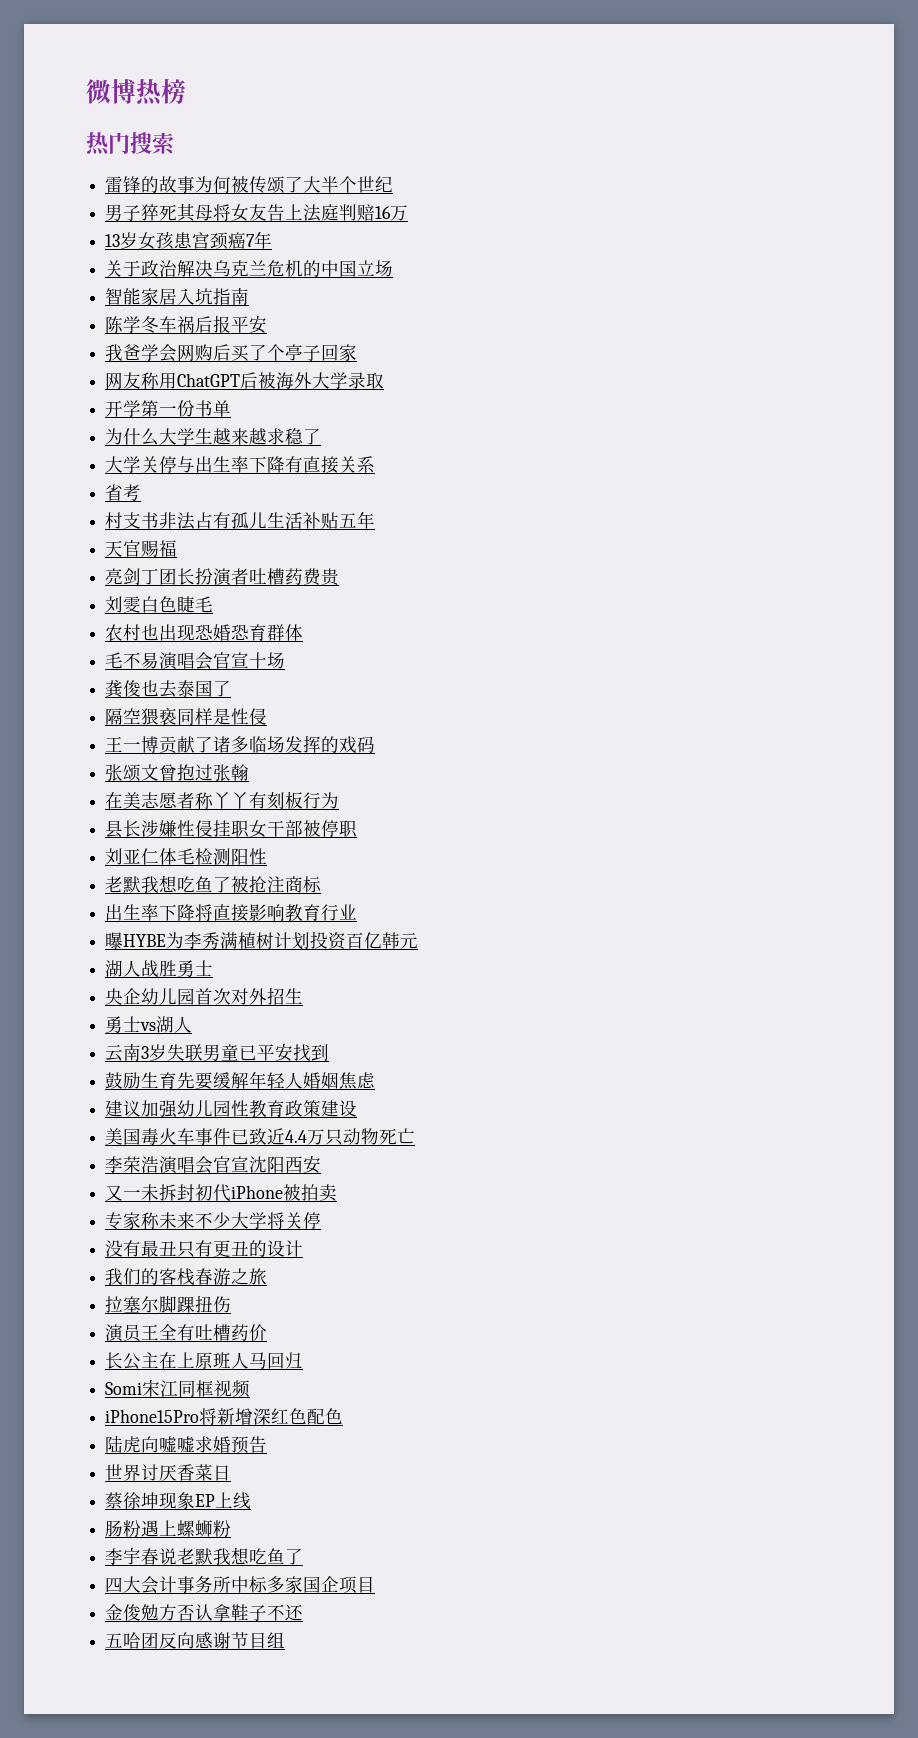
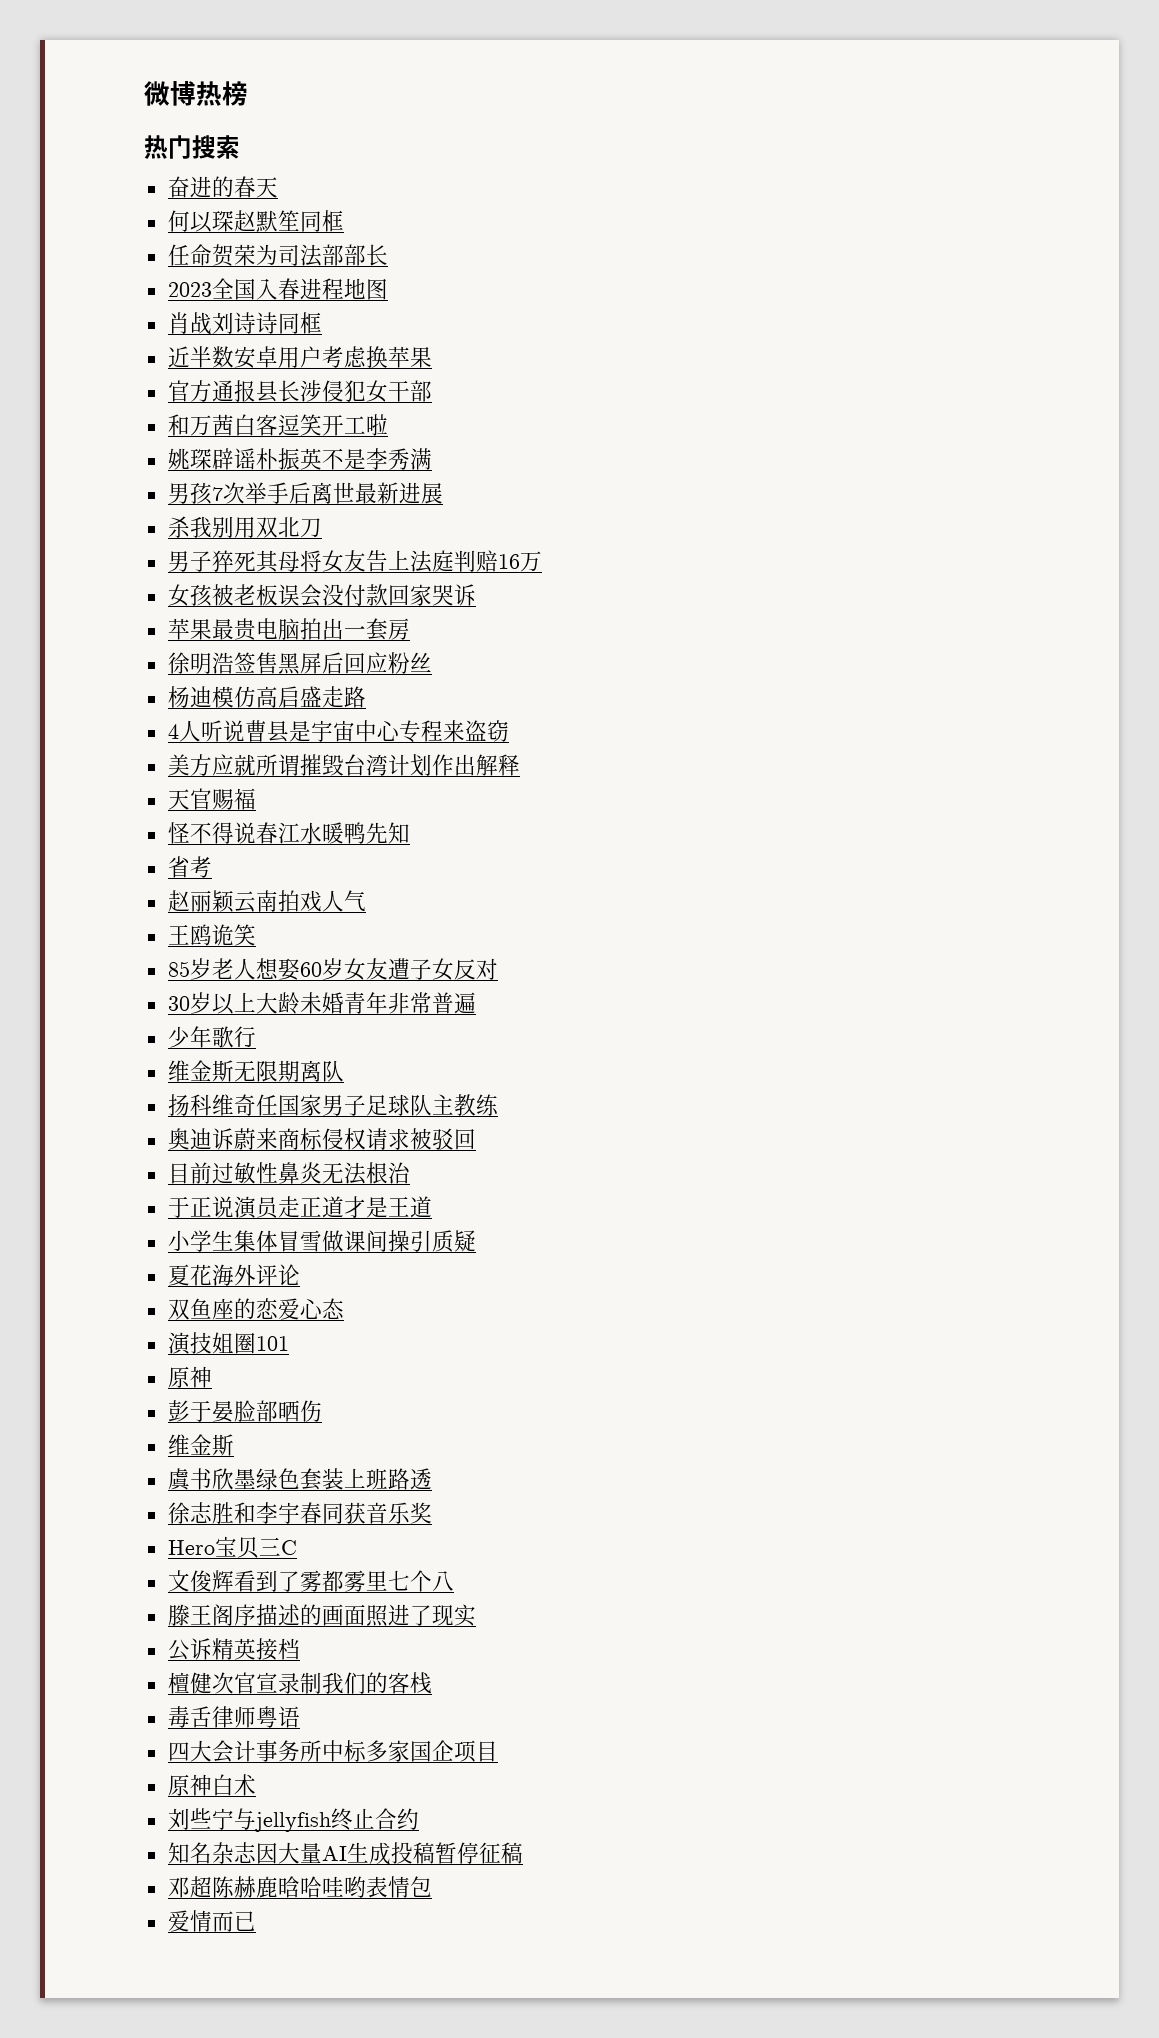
- 雷锋的故事为何被传颂了大半个世纪
+ 奋进的春天
+ 何以琛赵默笙同框
+ 任命贺荣为司法部部长
+ 2023全国入春进程地图
+ 肖战刘诗诗同框
+ 近半数安卓用户考虑换苹果
+ 官方通报县长涉侵犯女干部
+ 和万茜白客逗笑开工啦
+ 姚琛辟谣朴振英不是李秀满
+ 男孩7次举手后离世最新进展
+ 杀我别用双北刀
- 13岁女孩患宫颈癌7年
- 关于政治解决乌克兰危机的中国立场
- 智能家居入坑指南
- 陈学冬车祸后报平安
- 我爸学会网购后买了个亭子回家
- 网友称用ChatGPT后被海外大学录取
- 开学第一份书单
- 为什么大学生越来越求稳了
- 大学关停与出生率下降有直接关系
+ 女孩被老板误会没付款回家哭诉
+ 苹果最贵电脑拍出一套房
+ 徐明浩签售黑屏后回应粉丝
+ 杨迪模仿高启盛走路
+ 4人听说曹县是宇宙中心专程来盗窃
+ 美方应就所谓摧毁台湾计划作出解释
+ 天官赐福
+ 怪不得说春江水暖鸭先知
  省考
- 村支书非法占有孤儿生活补贴五年
- 天官赐福
- 亮剑丁团长扮演者吐槽药费贵
- 刘雯白色睫毛
- 农村也出现恐婚恐育群体
- 毛不易演唱会官宣十场
- 龚俊也去泰国了
- 隔空猥亵同样是性侵
- 王一博贡献了诸多临场发挥的戏码
- 张颂文曾抱过张翰
- 在美志愿者称丫丫有刻板行为
- 县长涉嫌性侵挂职女干部被停职
- 刘亚仁体毛检测阳性
- 老默我想吃鱼了被抢注商标
- 出生率下降将直接影响教育行业
- 曝HYBE为李秀满植树计划投资百亿韩元
- 湖人战胜勇士
- 央企幼儿园首次对外招生
- 勇士vs湖人
- 云南3岁失联男童已平安找到
- 鼓励生育先要缓解年轻人婚姻焦虑
- 建议加强幼儿园性教育政策建设
- 美国毒火车事件已致近4.4万只动物死亡
- 李荣浩演唱会官宣沈阳西安
- 又一未拆封初代iPhone被拍卖
- 专家称未来不少大学将关停
- 没有最丑只有更丑的设计
- 我们的客栈春游之旅
- 拉塞尔脚踝扭伤
- 演员王全有吐槽药价
- 长公主在上原班人马回归
- Somi宋江同框视频
- iPhone15Pro将新增深红色配色
- 陆虎向嘘嘘求婚预告
- 世界讨厌香菜日
- 蔡徐坤现象EP上线
- 肠粉遇上螺蛳粉
- 李宇春说老默我想吃鱼了
+ 赵丽颖云南拍戏人气
+ 王鸥诡笑
+ 85岁老人想娶60岁女友遭子女反对
+ 30岁以上大龄未婚青年非常普遍
+ 少年歌行
+ 维金斯无限期离队
+ 扬科维奇任国家男子足球队主教练
+ 奥迪诉蔚来商标侵权请求被驳回
+ 目前过敏性鼻炎无法根治
+ 于正说演员走正道才是王道
+ 小学生集体冒雪做课间操引质疑
+ 夏花海外评论
+ 双鱼座的恋爱心态
+ 演技姐圈101
+ 原神
+ 彭于晏脸部晒伤
+ 维金斯
+ 虞书欣墨绿色套装上班路透
+ 徐志胜和李宇春同获音乐奖
+ Hero宝贝三C
+ 文俊辉看到了雾都雾里七个八
+ 滕王阁序描述的画面照进了现实
+ 公诉精英接档
+ 檀健次官宣录制我们的客栈
+ 毒舌律师粤语
- 金俊勉方否认拿鞋子不还
- 五哈团反向感谢节目组
+ 原神白术
+ 刘些宁与jellyfish终止合约
+ 知名杂志因大量AI生成投稿暂停征稿
+ 邓超陈赫鹿晗哈哇哟表情包
+ 爱情而已

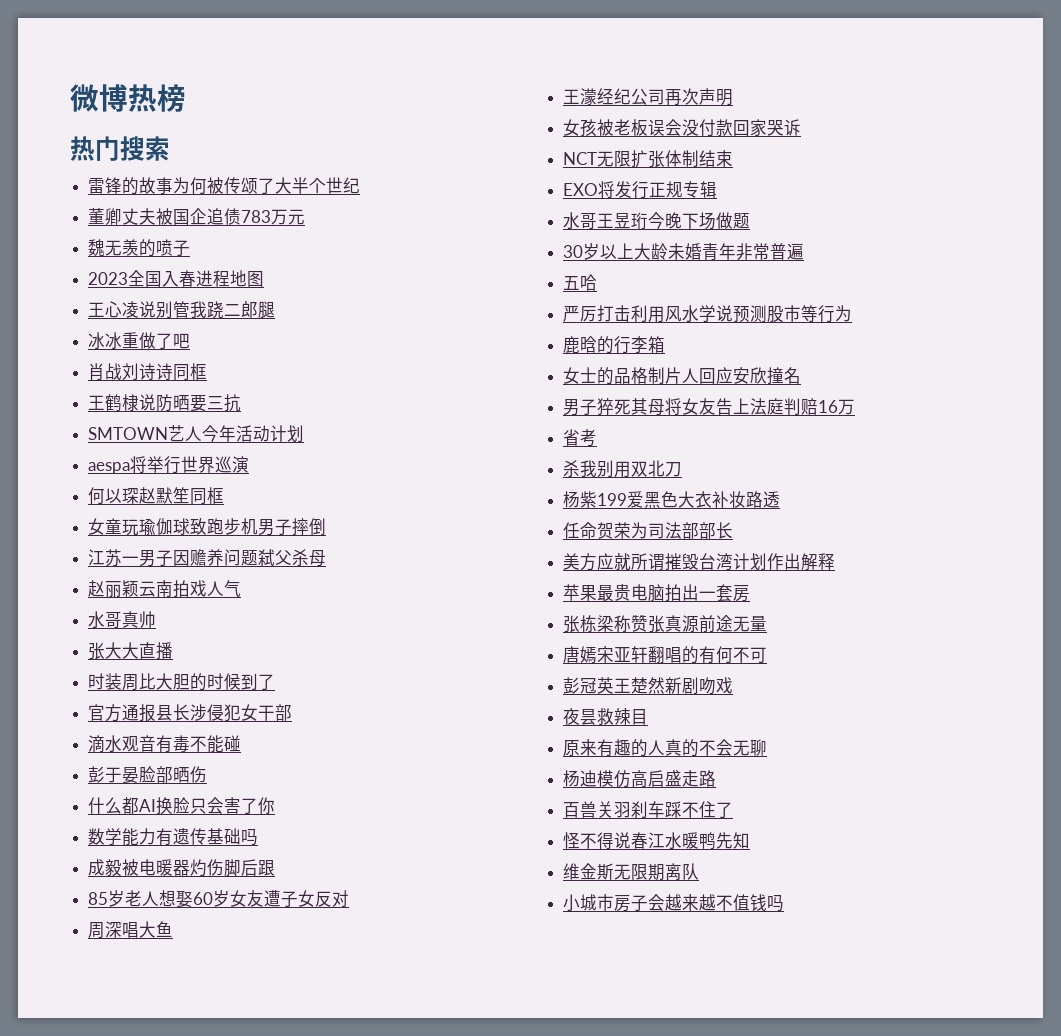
- 奋进的春天
- 何以琛赵默笙同框
- 任命贺荣为司法部部长
+ 雷锋的故事为何被传颂了大半个世纪
+ 董卿丈夫被国企追债783万元
+ 魏无羡的喷子
+ 王心凌说别管我跷二郎腿
+ 冰冰重做了吧
  肖战刘诗诗同框
- 近半数安卓用户考虑换苹果
+ 王鹤棣说防晒要三抗
+ SMTOWN艺人今年活动计划
+ aespa将举行世界巡演
+ 何以琛赵默笙同框
+ 女童玩瑜伽球致跑步机男子摔倒
+ 江苏一男子因赡养问题弑父杀母
+ 赵丽颖云南拍戏人气
+ 水哥真帅
+ 张大大直播
+ 时装周比大胆的时候到了
- 和万茜白客逗笑开工啦
- 姚琛辟谣朴振英不是李秀满
- 男孩7次举手后离世最新进展
- 杀我别用双北刀
+ 滴水观音有毒不能碰
+ 彭于晏脸部晒伤
+ 什么都AI换脸只会害了你
+ 数学能力有遗传基础吗
+ 成毅被电暖器灼伤脚后跟
+ 85岁老人想娶60岁女友遭子女反对
+ 周深唱大鱼
+ 王濛经纪公司再次声明
+ 女孩被老板误会没付款回家哭诉
+ NCT无限扩张体制结束
+ EXO将发行正规专辑
+ 水哥王昱珩今晚下场做题
+ 30岁以上大龄未婚青年非常普遍
+ 五哈
+ 严厉打击利用风水学说预测股市等行为
+ 鹿晗的行李箱
+ 女士的品格制片人回应安欣撞名
- 女孩被老板误会没付款回家哭诉
- 苹果最贵电脑拍出一套房
- 徐明浩签售黑屏后回应粉丝
- 杨迪模仿高启盛走路
- 4人听说曹县是宇宙中心专程来盗窃
+ 省考
+ 杀我别用双北刀
+ 杨紫199爱黑色大衣补妆路透
+ 任命贺荣为司法部部长
- 天官赐福
+ 苹果最贵电脑拍出一套房
+ 张栋梁称赞张真源前途无量
+ 唐嫣宋亚轩翻唱的有何不可
+ 彭冠英王楚然新剧吻戏
+ 夜昙救辣目
+ 原来有趣的人真的不会无聊
+ 杨迪模仿高启盛走路
+ 百兽关羽刹车踩不住了
- 省考
- 赵丽颖云南拍戏人气
- 王鸥诡笑
- 85岁老人想娶60岁女友遭子女反对
- 30岁以上大龄未婚青年非常普遍
- 少年歌行
  维金斯无限期离队
- 扬科维奇任国家男子足球队主教练
- 奥迪诉蔚来商标侵权请求被驳回
- 目前过敏性鼻炎无法根治
- 于正说演员走正道才是王道
- 小学生集体冒雪做课间操引质疑
- 夏花海外评论
- 双鱼座的恋爱心态
- 演技姐圈101
- 原神
- 彭于晏脸部晒伤
- 维金斯
- 虞书欣墨绿色套装上班路透
- 徐志胜和李宇春同获音乐奖
- Hero宝贝三C
- 文俊辉看到了雾都雾里七个八
- 滕王阁序描述的画面照进了现实
- 公诉精英接档
- 檀健次官宣录制我们的客栈
- 毒舌律师粤语
- 四大会计事务所中标多家国企项目
- 原神白术
- 刘些宁与jellyfish终止合约
- 知名杂志因大量AI生成投稿暂停征稿
- 邓超陈赫鹿晗哈哇哟表情包
- 爱情而已
+ 小城市房子会越来越不值钱吗

